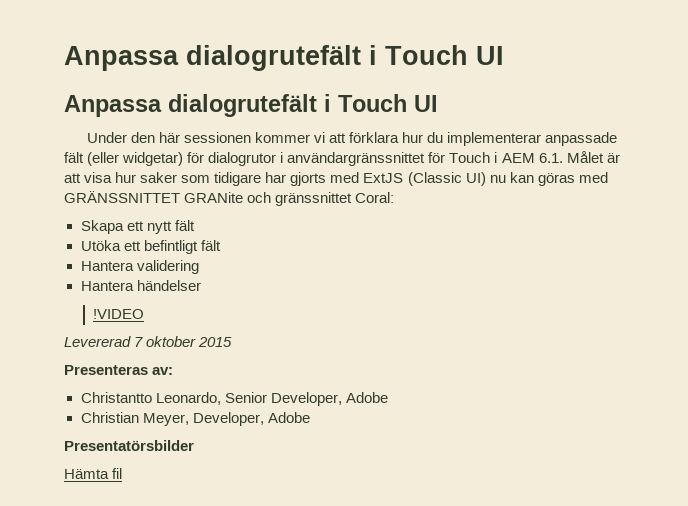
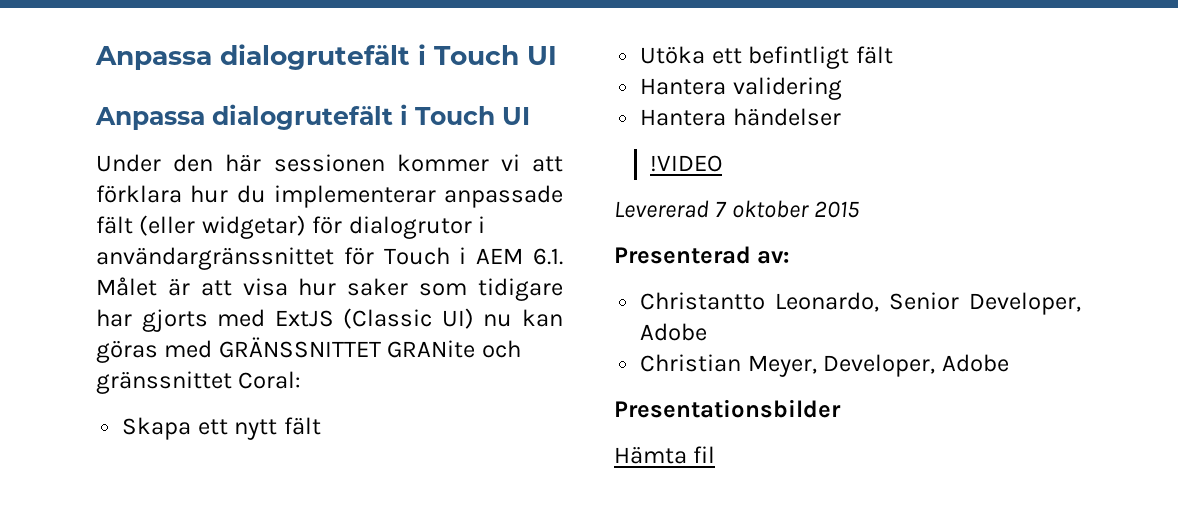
- Presenteras av:
+ Presenterad av:
- Presentatörsbilder
+ Presentationsbilder

